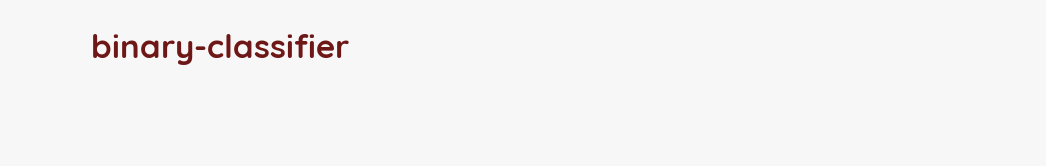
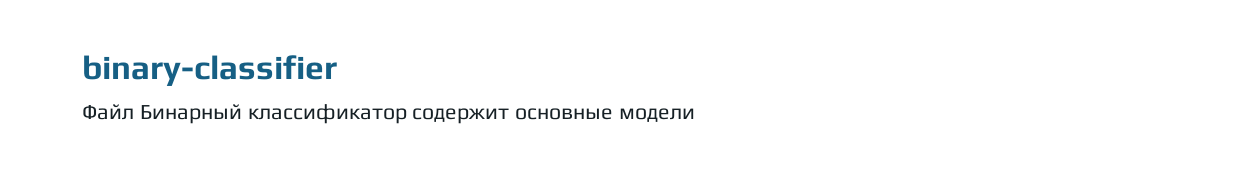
+ Файл Бинарный классификатор содержит основные модели

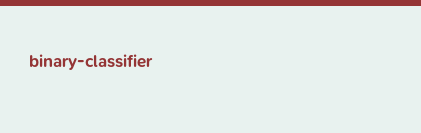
- Файл Бинарный классификатор содержит основные модели

